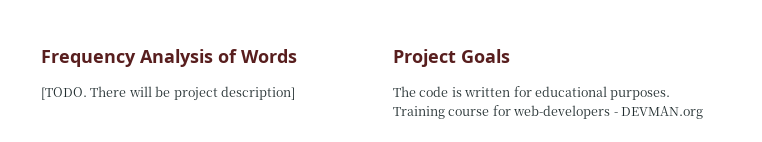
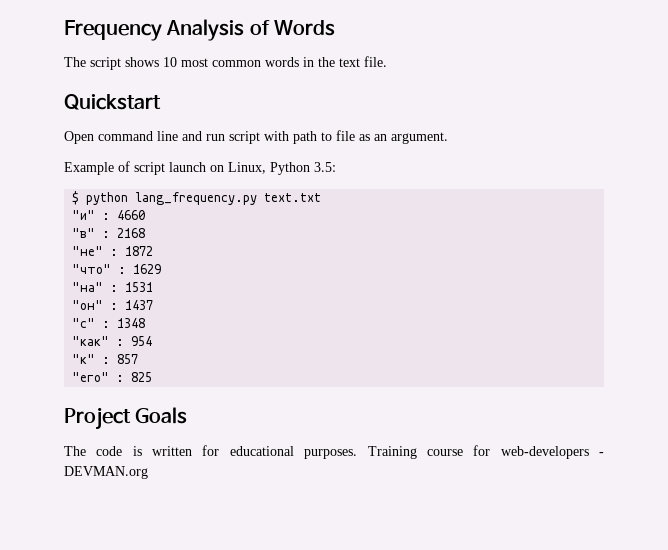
- [TODO. There will be project description]
+ The script shows 10 most common words in the text file.
+ Quickstart
+ Open command line and run script with path to file as an argument.
+ Example of script launch on Linux, Python 3.5:
+ $ python lang_frequency.py text.txt
+ "и" : 4660
+ "в" : 2168
+ "не" : 1872
+ "что" : 1629
+ "на" : 1531
+ "он" : 1437
+ "с" : 1348
+ "как" : 954
+ "к" : 857
+ "его" : 825

